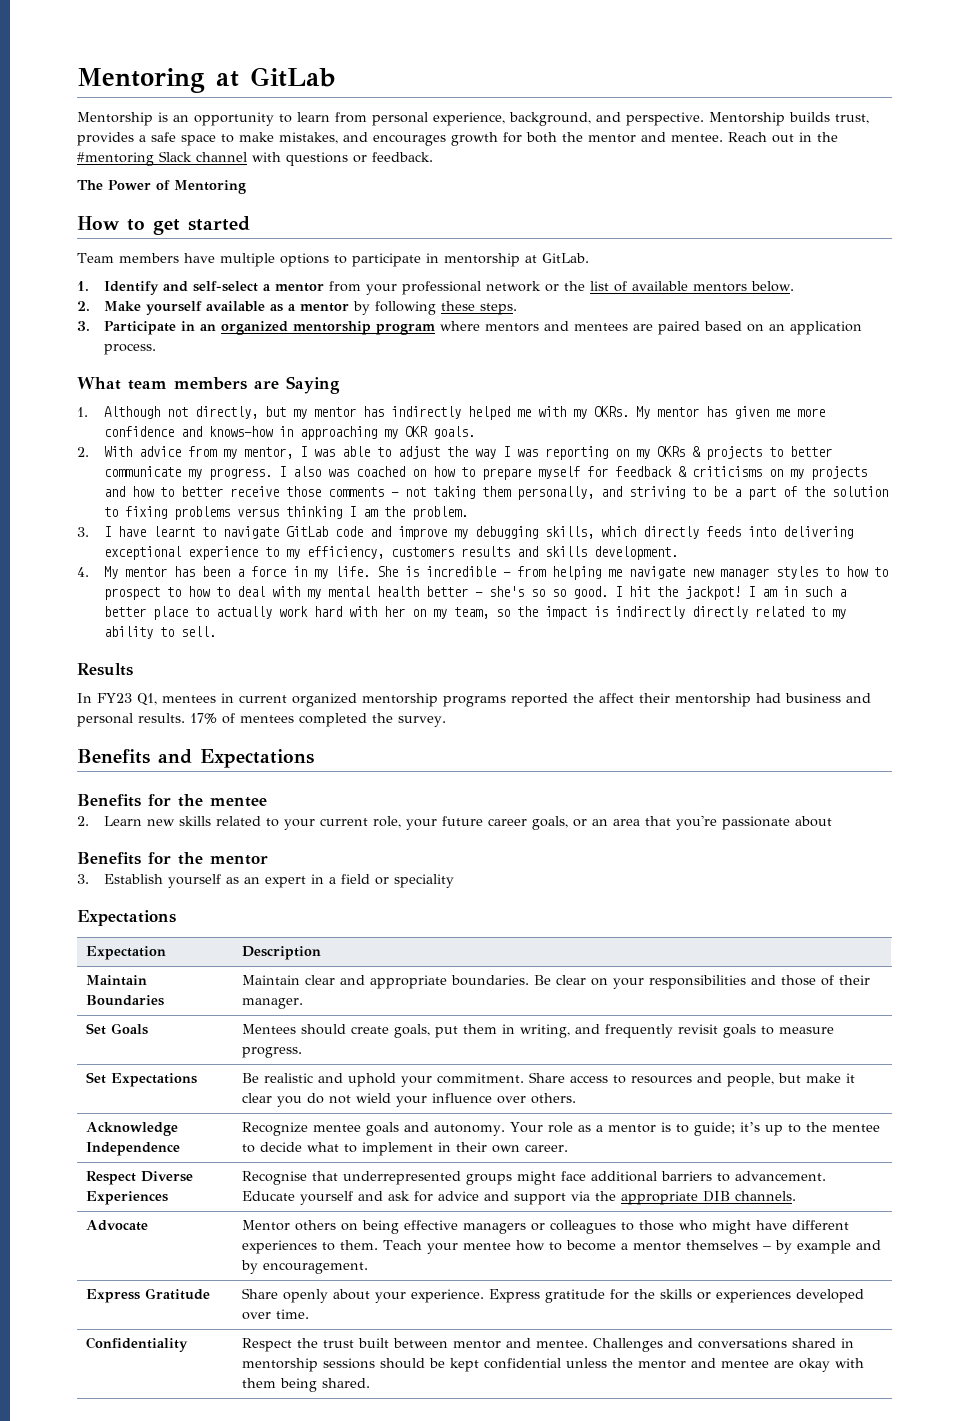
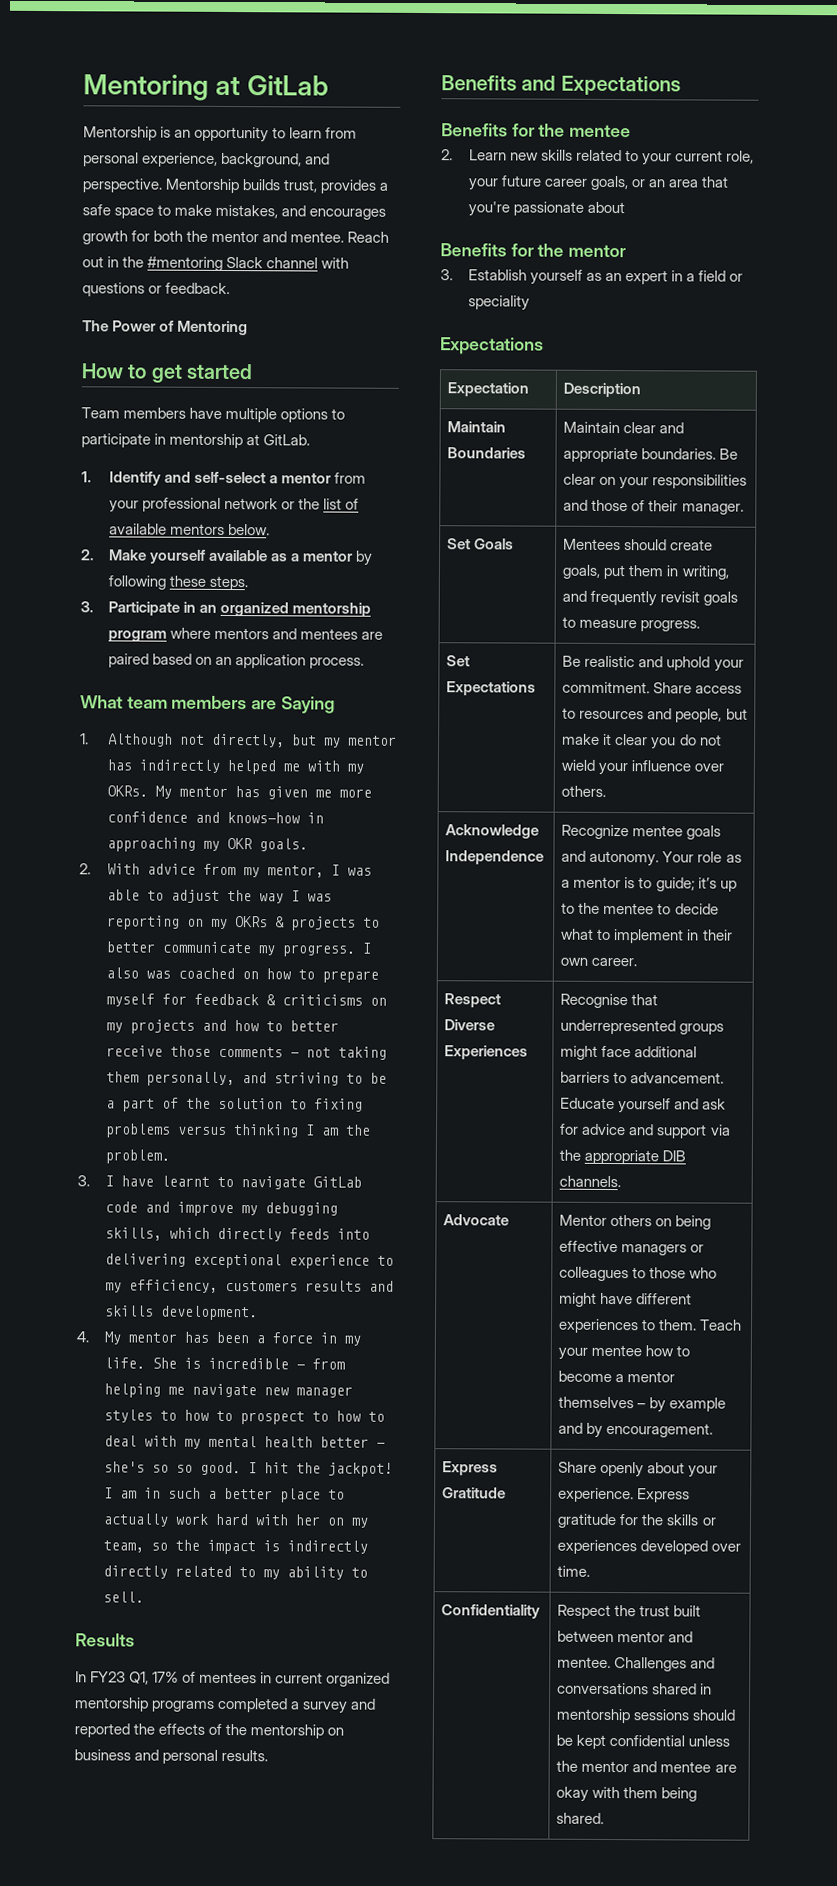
- In FY23 Q1, mentees in current organized mentorship programs reported the affect their mentorship had business and personal results. 17% of mentees completed the survey.
+ In FY23 Q1, 17% of mentees in current organized mentorship programs completed a survey and reported the effects of the mentorship on business and personal results.

